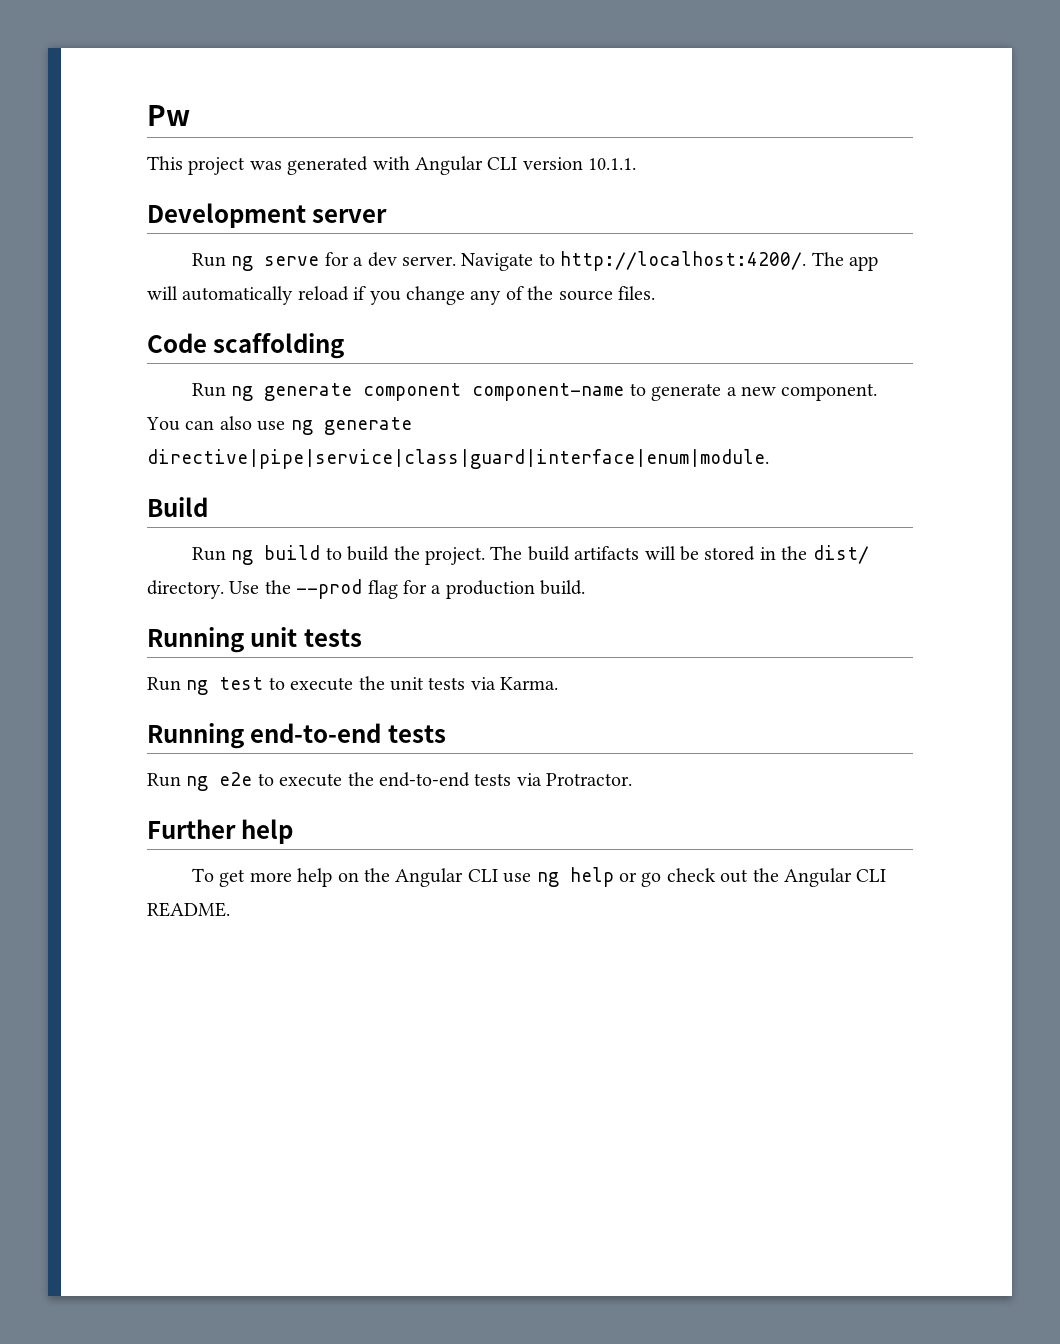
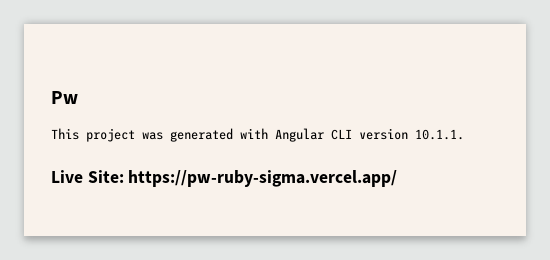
- Development server
- Run ng serve for a dev server. Navigate to http://localhost:4200/. The app will automatically reload if you change any of the source files.
- Code scaffolding
- Run ng generate component component-name to generate a new component. You can also use ng generate directive|pipe|service|class|guard|interface|enum|module.
- Build
- Run ng build to build the project. The build artifacts will be stored in the dist/ directory. Use the --prod flag for a production build.
- Running unit tests
- Run ng test to execute the unit tests via Karma.
- Running end-to-end tests
- Run ng e2e to execute the end-to-end tests via Protractor.
- Further help
- To get more help on the Angular CLI use ng help or go check out the Angular CLI README.
+ Live Site: https://pw-ruby-sigma.vercel.app/

